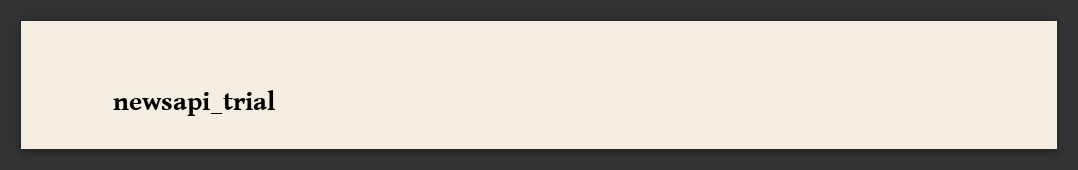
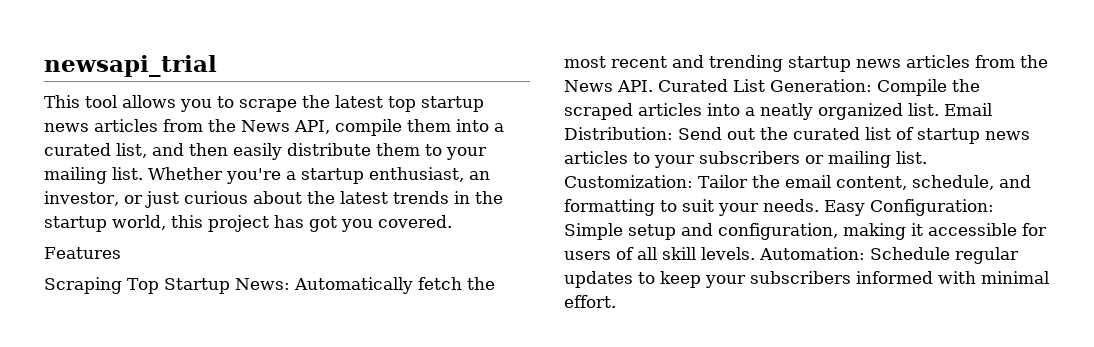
+ This tool allows you to scrape the latest top startup news articles from the News API, compile them into a curated list, and then easily distribute them to your mailing list. Whether you're a startup enthusiast, an investor, or just curious about the latest trends in the startup world, this project has got you covered.
+ Features
+ Scraping Top Startup News: Automatically fetch the most recent and trending startup news articles from the News API. Curated List Generation: Compile the scraped articles into a neatly organized list. Email Distribution: Send out the curated list of startup news articles to your subscribers or mailing list. Customization: Tailor the email content, schedule, and formatting to suit your needs. Easy Configuration: Simple setup and configuration, making it accessible for users of all skill levels. Automation: Schedule regular updates to keep your subscribers informed with minimal effort.

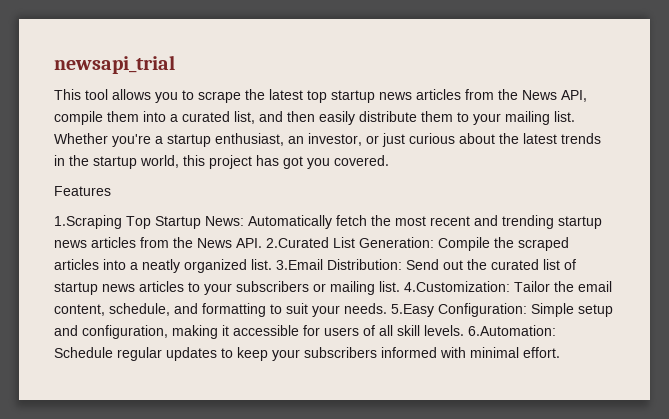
- Scraping Top Startup News: Automatically fetch the most recent and trending startup news articles from the News API. Curated List Generation: Compile the scraped articles into a neatly organized list.
+ 1.Scraping Top Startup News: Automatically fetch the most recent and trending startup news articles from the News API. 2.Curated List Generation: Compile the scraped articles into a neatly organized list.
- Email Distribution: Send out the curated list of startup news articles to your subscribers or mailing list.
+ 3.Email Distribution: Send out the curated list of startup news articles to your subscribers or mailing list.
- Customization: Tailor the email content, schedule, and formatting to suit your needs.
+ 4.Customization: Tailor the email content, schedule, and formatting to suit your needs.
- Easy Configuration: Simple setup and configuration, making it accessible for users of all skill levels.
+ 5.Easy Configuration: Simple setup and configuration, making it accessible for users of all skill levels.
- Automation: Schedule regular updates to keep your subscribers informed with minimal effort.
+ 6.Automation: Schedule regular updates to keep your subscribers informed with minimal effort.

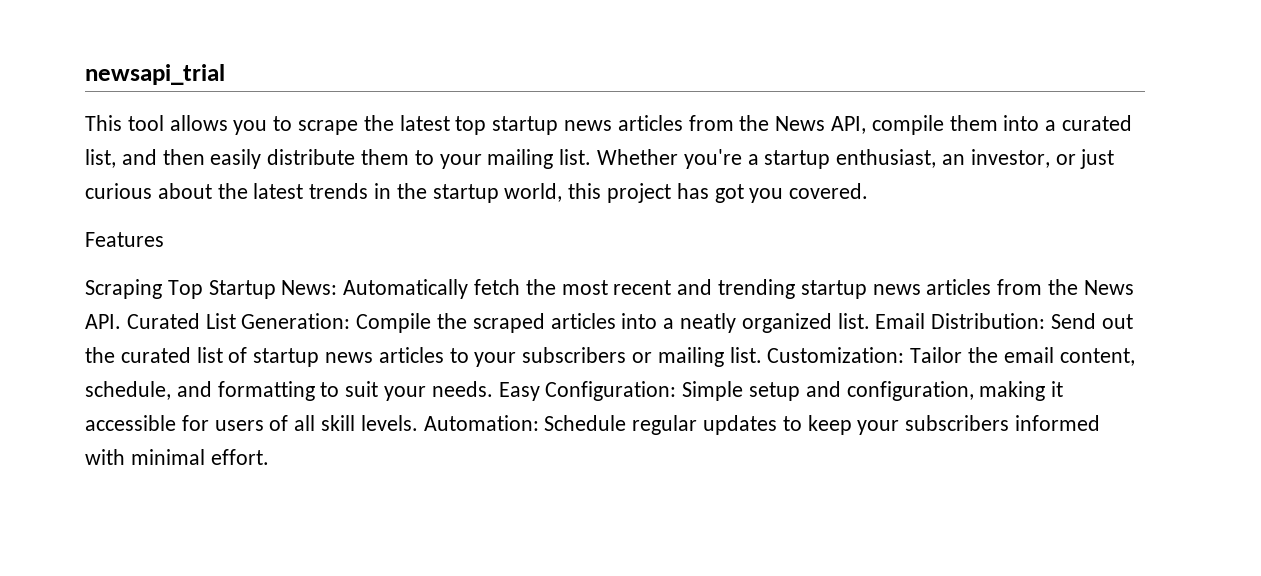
- 1.Scraping Top Startup News: Automatically fetch the most recent and trending startup news articles from the News API. 2.Curated List Generation: Compile the scraped articles into a neatly organized list.
+ Scraping Top Startup News: Automatically fetch the most recent and trending startup news articles from the News API. Curated List Generation: Compile the scraped articles into a neatly organized list.
- 3.Email Distribution: Send out the curated list of startup news articles to your subscribers or mailing list.
+ Email Distribution: Send out the curated list of startup news articles to your subscribers or mailing list.
- 4.Customization: Tailor the email content, schedule, and formatting to suit your needs.
+ Customization: Tailor the email content, schedule, and formatting to suit your needs.
- 5.Easy Configuration: Simple setup and configuration, making it accessible for users of all skill levels.
+ Easy Configuration: Simple setup and configuration, making it accessible for users of all skill levels.
- 6.Automation: Schedule regular updates to keep your subscribers informed with minimal effort.
+ Automation: Schedule regular updates to keep your subscribers informed with minimal effort.

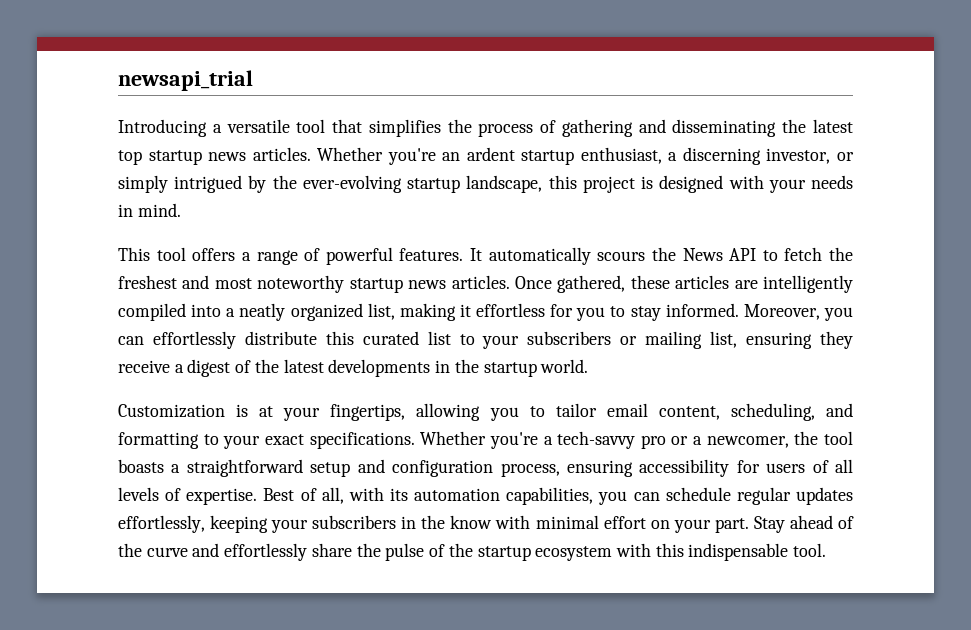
- This tool allows you to scrape the latest top startup news articles from the News API, compile them into a curated list, and then easily distribute them to your mailing list. Whether you're a startup enthusiast, an investor, or just curious about the latest trends in the startup world, this project has got you covered.
- Features
- Scraping Top Startup News: Automatically fetch the most recent and trending startup news articles from the News API. Curated List Generation: Compile the scraped articles into a neatly organized list. Email Distribution: Send out the curated list of startup news articles to your subscribers or mailing list. Customization: Tailor the email content, schedule, and formatting to suit your needs. Easy Configuration: Simple setup and configuration, making it accessible for users of all skill levels. Automation: Schedule regular updates to keep your subscribers informed with minimal effort.
+ Introducing a versatile tool that simplifies the process of gathering and disseminating the latest top startup news articles. Whether you're an ardent startup enthusiast, a discerning investor, or simply intrigued by the ever-evolving startup landscape, this project is designed with your needs in mind.
+ This tool offers a range of powerful features. It automatically scours the News API to fetch the freshest and most noteworthy startup news articles. Once gathered, these articles are intelligently compiled into a neatly organized list, making it effortless for you to stay informed. Moreover, you can effortlessly distribute this curated list to your subscribers or mailing list, ensuring they receive a digest of the latest developments in the startup world.
+ Customization is at your fingertips, allowing you to tailor email content, scheduling, and formatting to your exact specifications. Whether you're a tech-savvy pro or a newcomer, the tool boasts a straightforward setup and configuration process, ensuring accessibility for users of all levels of expertise. Best of all, with its automation capabilities, you can schedule regular updates effortlessly, keeping your subscribers in the know with minimal effort on your part. Stay ahead of the curve and effortlessly share the pulse of the startup ecosystem with this indispensable tool.

